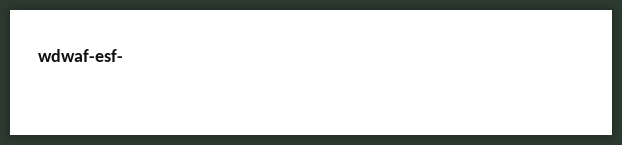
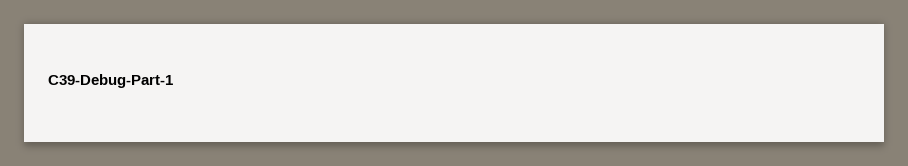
- wdwaf-esf-
+ C39-Debug-Part-1

